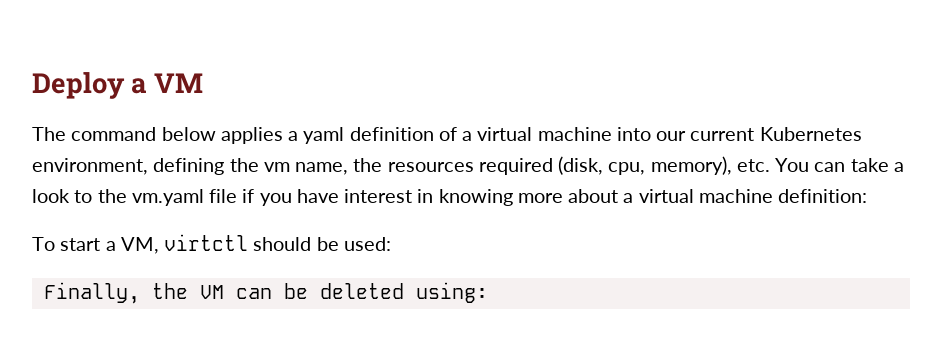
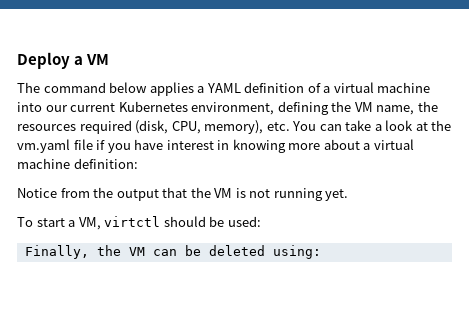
- The command below applies a yaml definition of a virtual machine into our current Kubernetes environment, defining the vm name, the resources required (disk, cpu, memory), etc. You can take a look to the vm.yaml file if you have interest in knowing more about a virtual machine definition:
+ The command below applies a YAML definition of a virtual machine into our current Kubernetes environment, defining the VM name, the resources required (disk, CPU, memory), etc. You can take a look at the vm.yaml file if you have interest in knowing more about a virtual machine definition:
+ Notice from the output that the VM is not running yet.

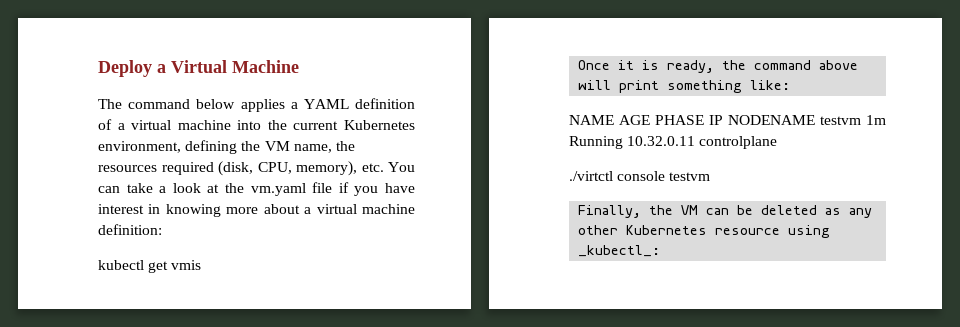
- Deploy a VM
+ Deploy a Virtual Machine
- The command below applies a YAML definition of a virtual machine into our current Kubernetes environment, defining the VM name, the resources required (disk, CPU, memory), etc. You can take a look at the vm.yaml file if you have interest in knowing more about a virtual machine definition:
+ The command below applies a YAML definition of a virtual machine into the current Kubernetes environment, defining the VM name, the resources required (disk, CPU, memory), etc. You can take a look at the vm.yaml file if you have interest in knowing more about a virtual machine definition:
- Notice from the output that the VM is not running yet.
- To start a VM, virtctl should be used:
+ kubectl get vmis
+ Once it is ready, the command above will print something like:
+ NAME AGE PHASE IP NODENAME testvm 1m Running 10.32.0.11 controlplane
+ ./virtctl console testvm
- Finally, the VM can be deleted using:
+ Finally, the VM can be deleted as any other Kubernetes resource using _kubectl_:

